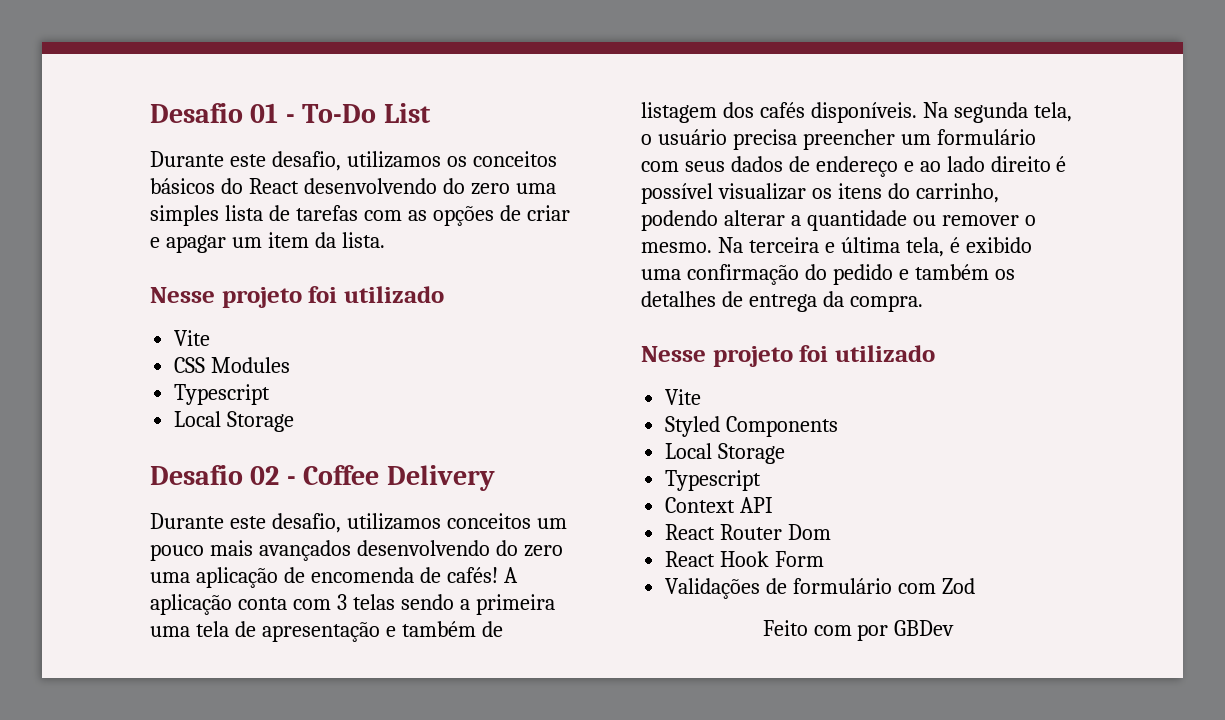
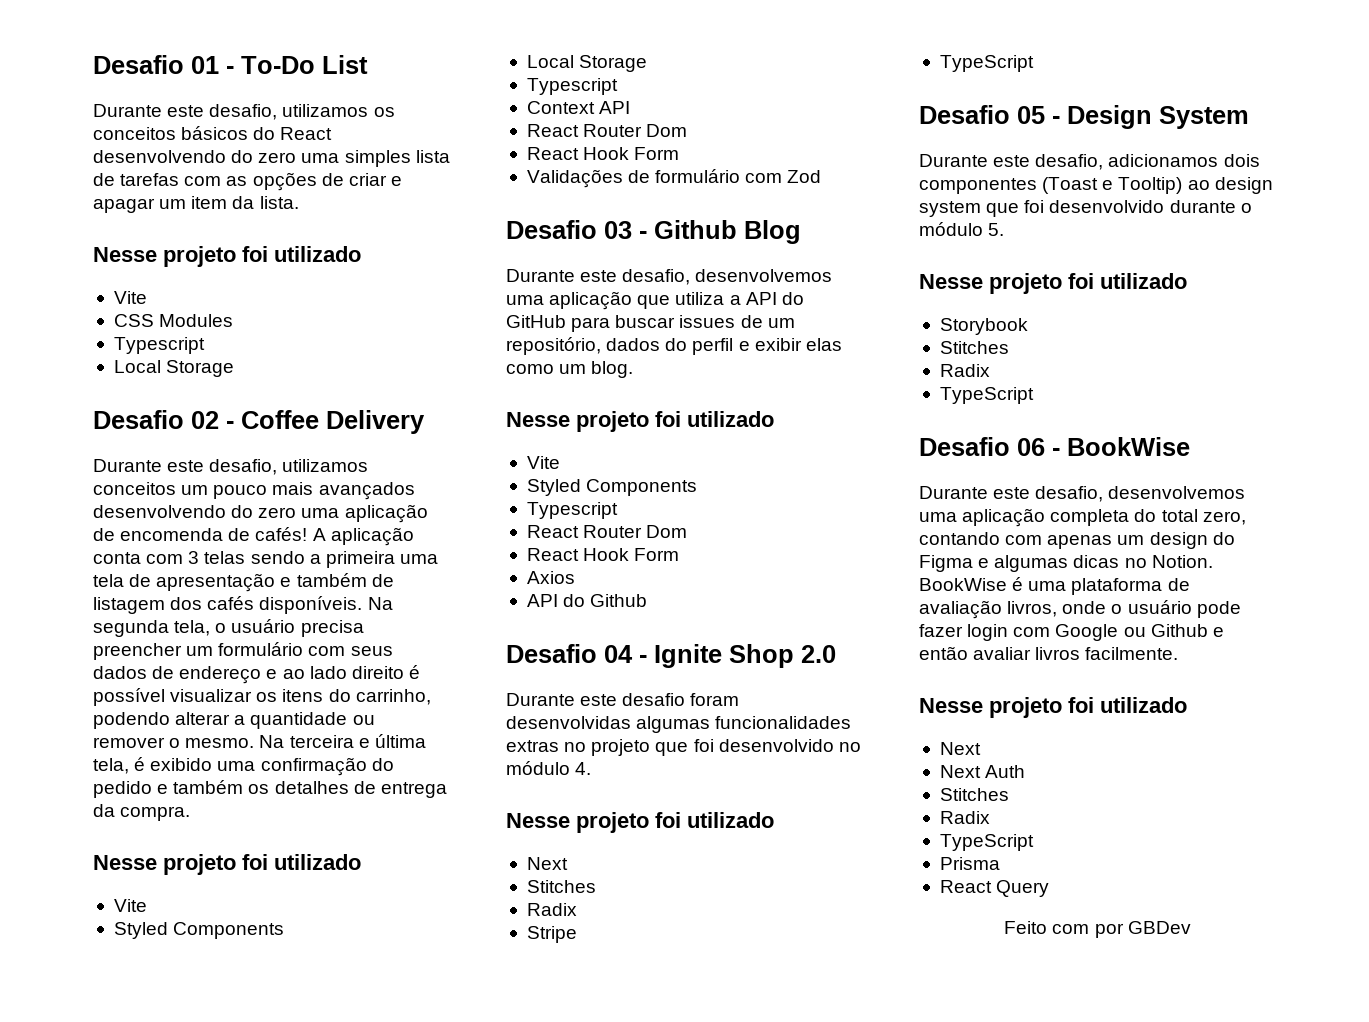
+ Desafio 03 - Github Blog
+ Durante este desafio, desenvolvemos uma aplicação que utiliza a API do GitHub para buscar issues de um repositório, dados do perfil e exibir elas como um blog.
+ Nesse projeto foi utilizado
+ Vite
+ Styled Components
+ Typescript
+ React Router Dom
+ React Hook Form
+ Axios
+ API do Github
+ Desafio 04 - Ignite Shop 2.0
+ Durante este desafio foram desenvolvidas algumas funcionalidades extras no projeto que foi desenvolvido no módulo 4.
+ Nesse projeto foi utilizado
+ Next
+ Stitches
+ Radix
+ Stripe
+ TypeScript
+ Desafio 05 - Design System
+ Durante este desafio, adicionamos dois componentes (Toast e Tooltip) ao design system que foi desenvolvido durante o módulo 5.
+ Nesse projeto foi utilizado
+ Storybook
+ Stitches
+ Radix
+ TypeScript
+ Desafio 06 - BookWise
+ Durante este desafio, desenvolvemos uma aplicação completa do total zero, contando com apenas um design do Figma e algumas dicas no Notion. BookWise é uma plataforma de avaliação livros, onde o usuário pode fazer login com Google ou Github e então avaliar livros facilmente.
+ Nesse projeto foi utilizado
+ Next
+ Next Auth
+ Stitches
+ Radix
+ TypeScript
+ Prisma
+ React Query

